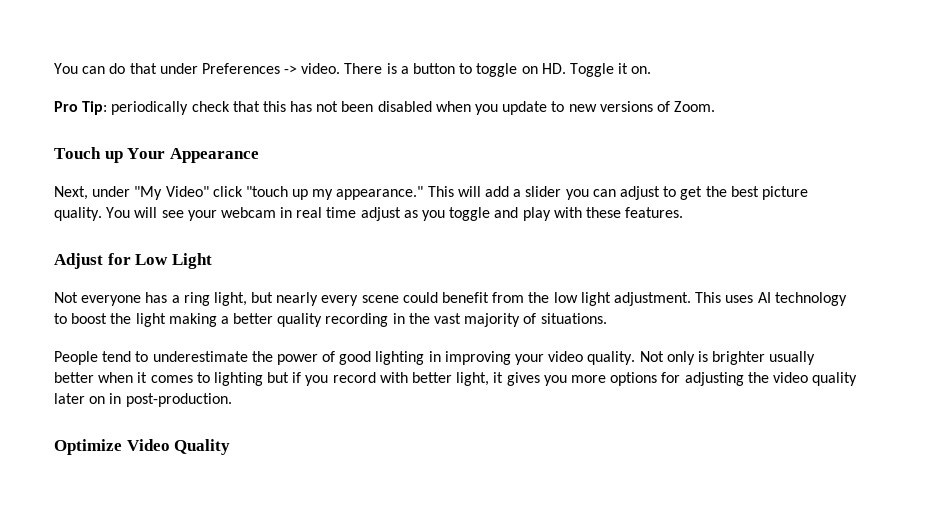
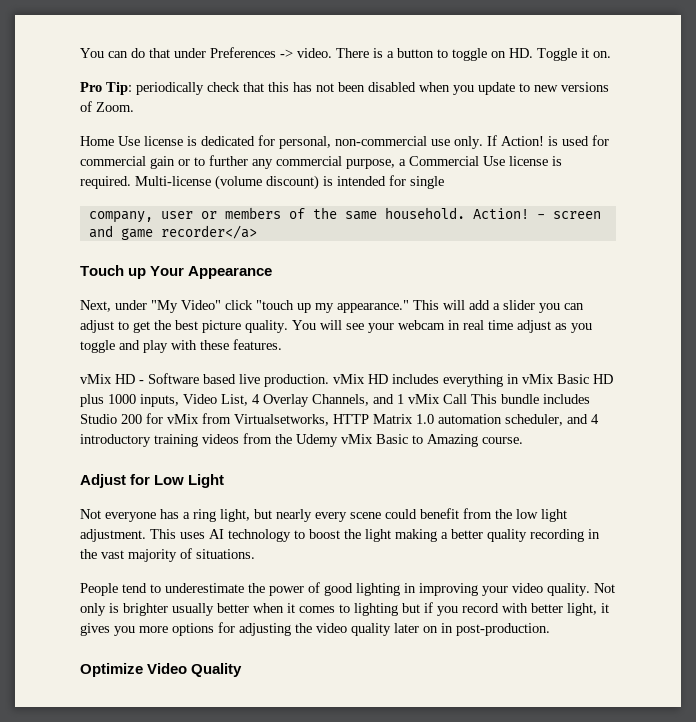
+ Home Use license is dedicated for personal, non-commercial use only. If Action! is used for commercial gain or to further any commercial purpose, a Commercial Use license is required. Multi-license (volume discount) is intended for single
+ company, user or members of the same household. Action! - screen and game recorder</a>
+ vMix HD - Software based live production. vMix HD includes everything in vMix Basic HD plus 1000 inputs, Video List, 4 Overlay Channels, and 1 vMix Call This bundle includes Studio 200 for vMix from Virtualsetworks, HTTP Matrix 1.0 automation scheduler, and 4 introductory training videos from the Udemy vMix Basic to Amazing course.

